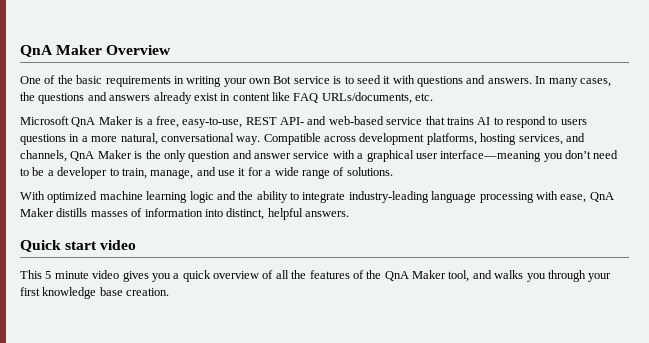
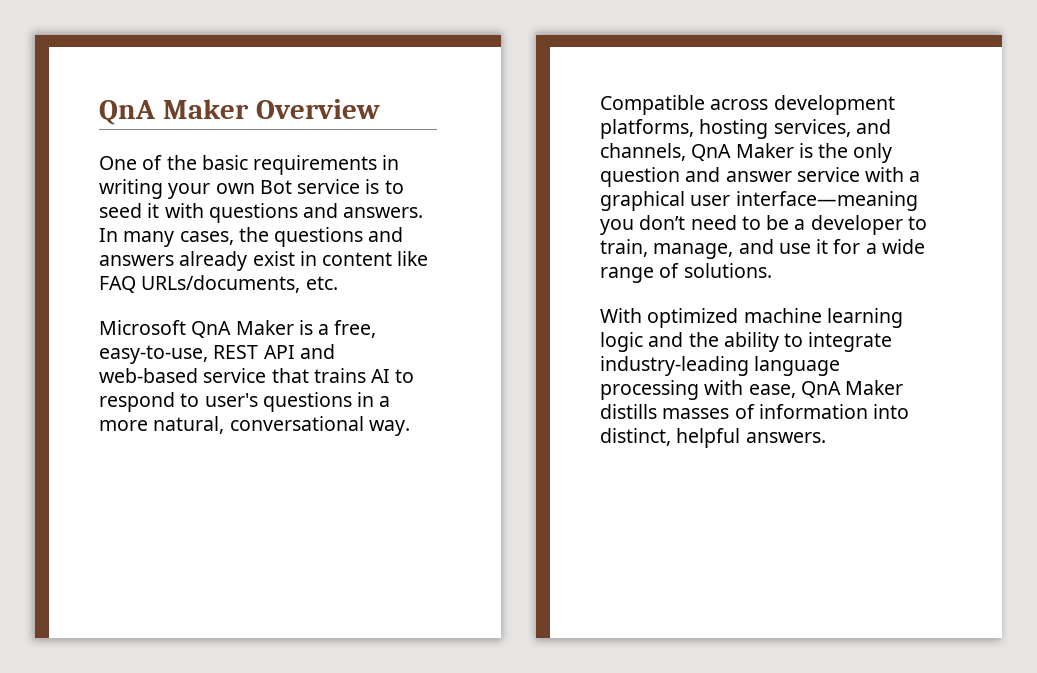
- Microsoft QnA Maker is a free, easy-to-use, REST API- and web-based service that trains AI to respond to users questions in a more natural, conversational way.
+ Microsoft QnA Maker is a free, easy-to-use, REST API and web-based service that trains AI to respond to user's questions in a more natural, conversational way.
- Quick start video
- This 5 minute video gives you a quick overview of all the features of the QnA Maker tool, and walks you through your first knowledge base creation.

